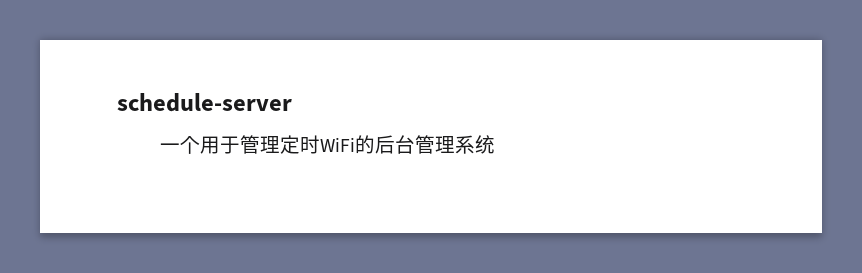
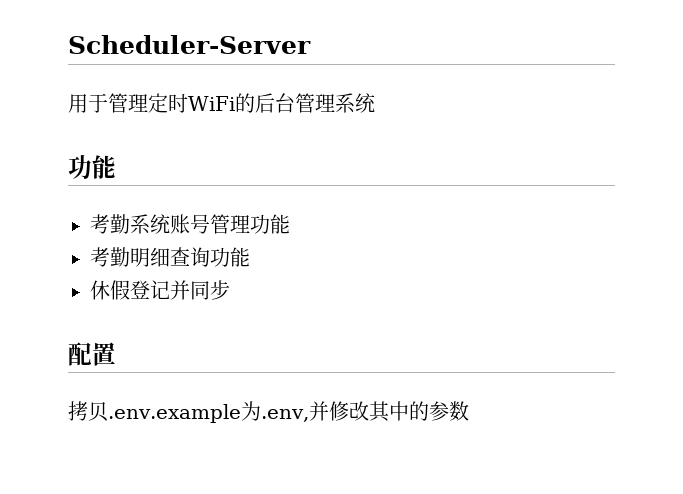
- schedule-server
- 一个用于管理定时WiFi的后台管理系统
+ Scheduler-Server
+ 用于管理定时WiFi的后台管理系统
+ 功能
+ 考勤系统账号管理功能
+ 考勤明细查询功能
+ 休假登记并同步
+ 配置
+ 拷贝.env.example为.env,并修改其中的参数

